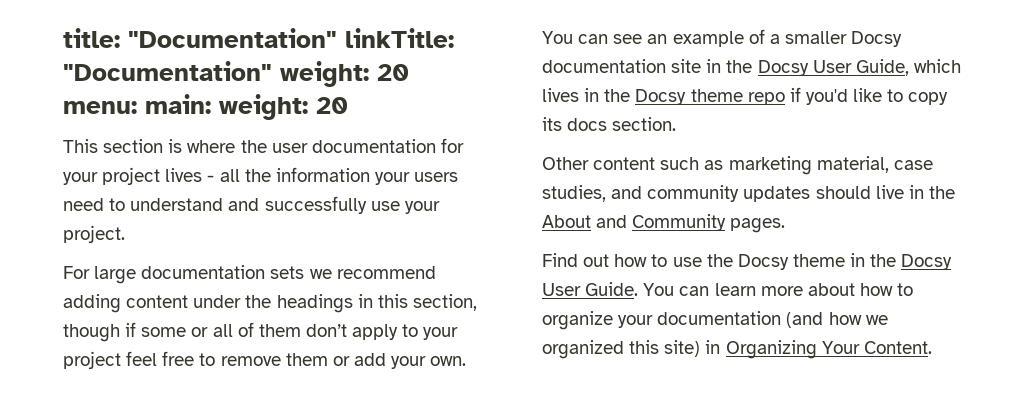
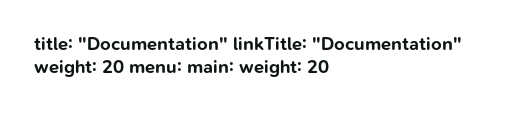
- This section is where the user documentation for your project lives - all the information your users need to understand and successfully use your project.
- For large documentation sets we recommend adding content under the headings in this section, though if some or all of them don’t apply to your project feel free to remove them or add your own. You can see an example of a smaller Docsy documentation site in the Docsy User Guide, which lives in the Docsy theme repo if you'd like to copy its docs section.
- Other content such as marketing material, case studies, and community updates should live in the About and Community pages.
- Find out how to use the Docsy theme in the Docsy User Guide. You can learn more about how to organize your documentation (and how we organized this site) in Organizing Your Content.

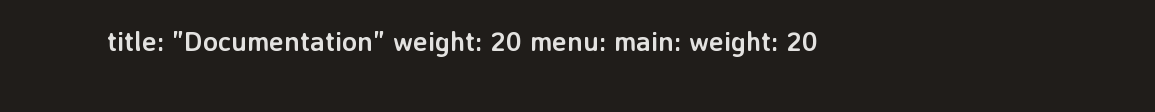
- title: "Documentation" linkTitle: "Documentation" weight: 20 menu: main: weight: 20
+ title: "Documentation" weight: 20 menu: main: weight: 20

